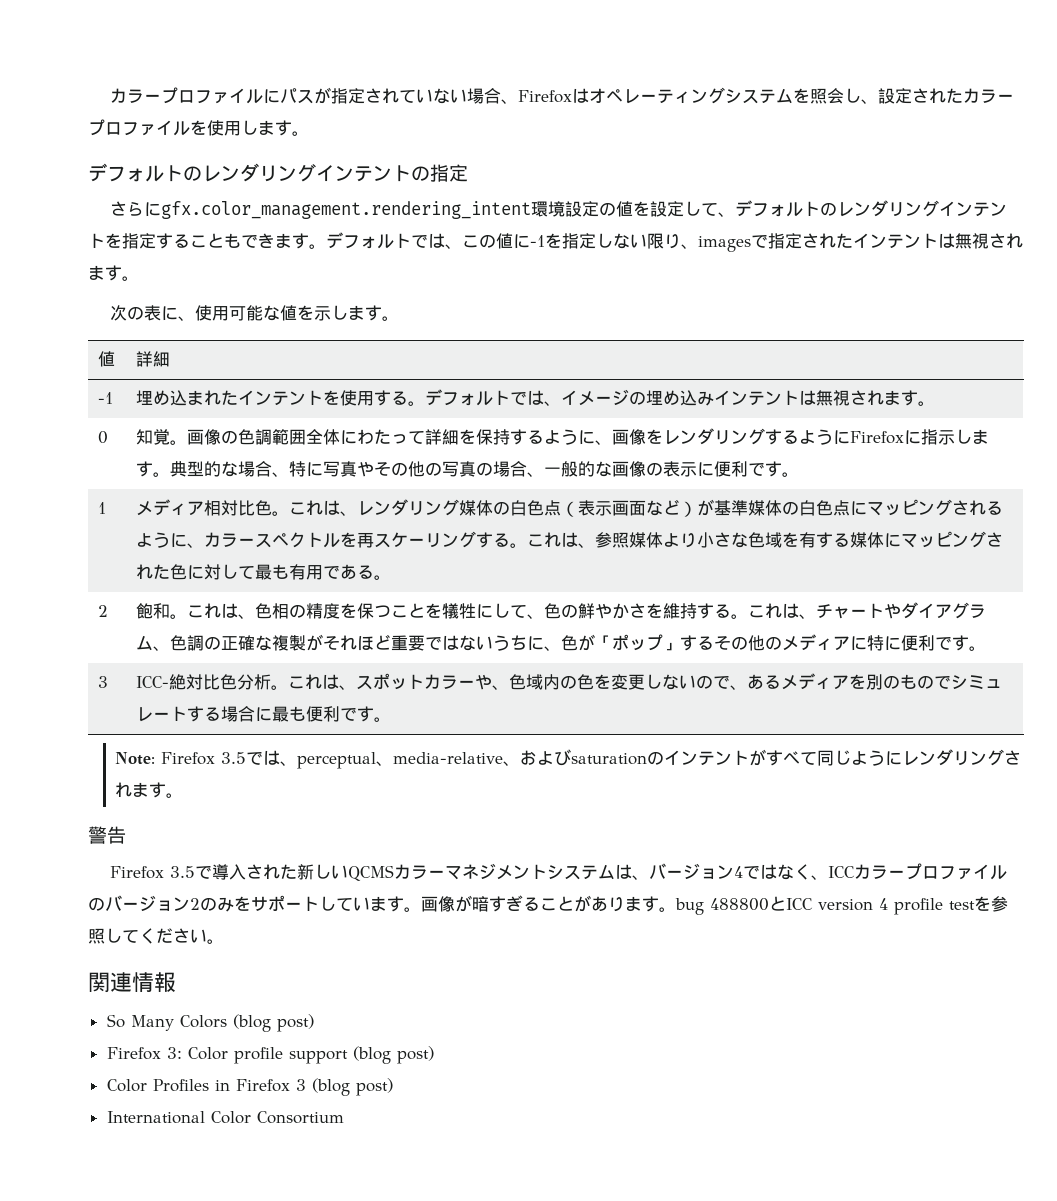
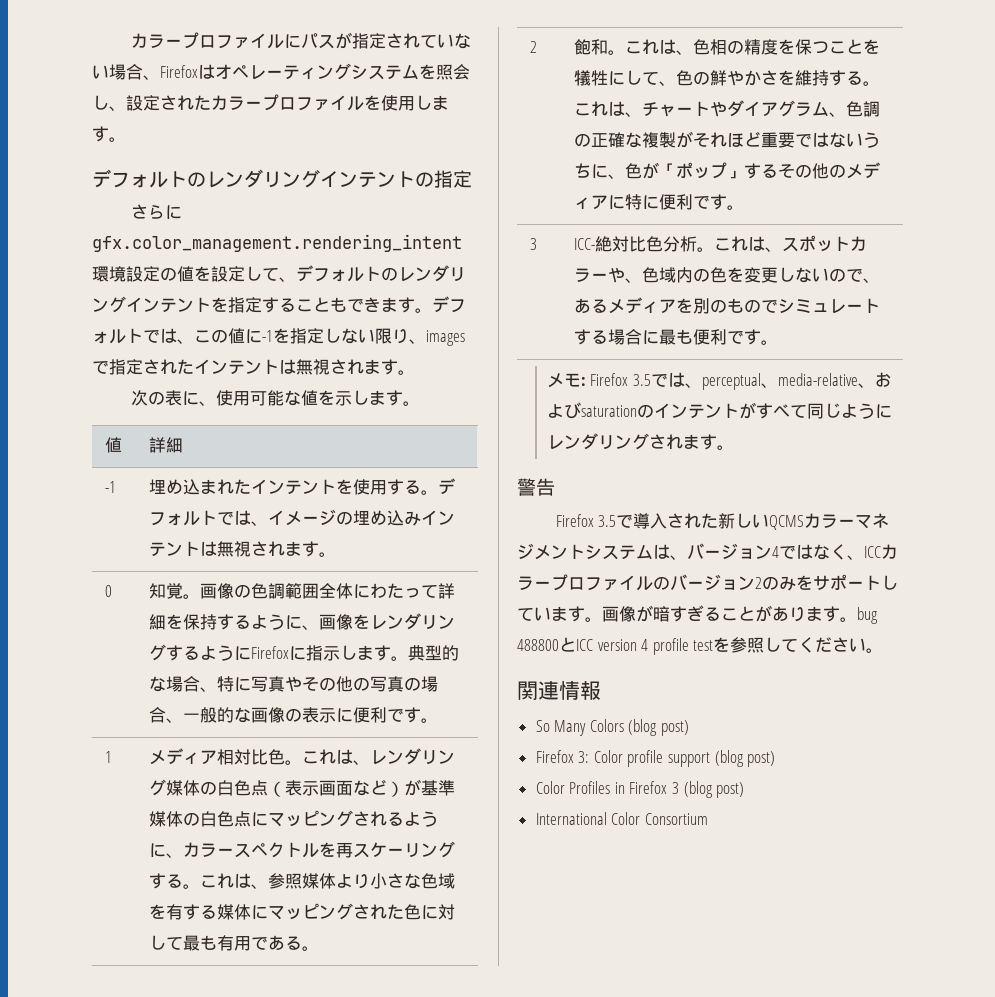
- Note: Firefox 3.5では、perceptual、media-relative、およびsaturationのインテントがすべて同じようにレンダリングされます。
+ メモ: Firefox 3.5では、perceptual、media-relative、およびsaturationのインテントがすべて同じようにレンダリングされます。

